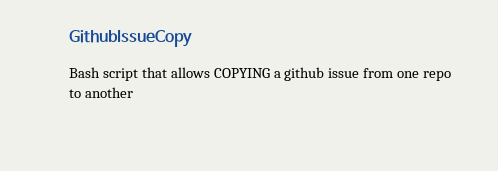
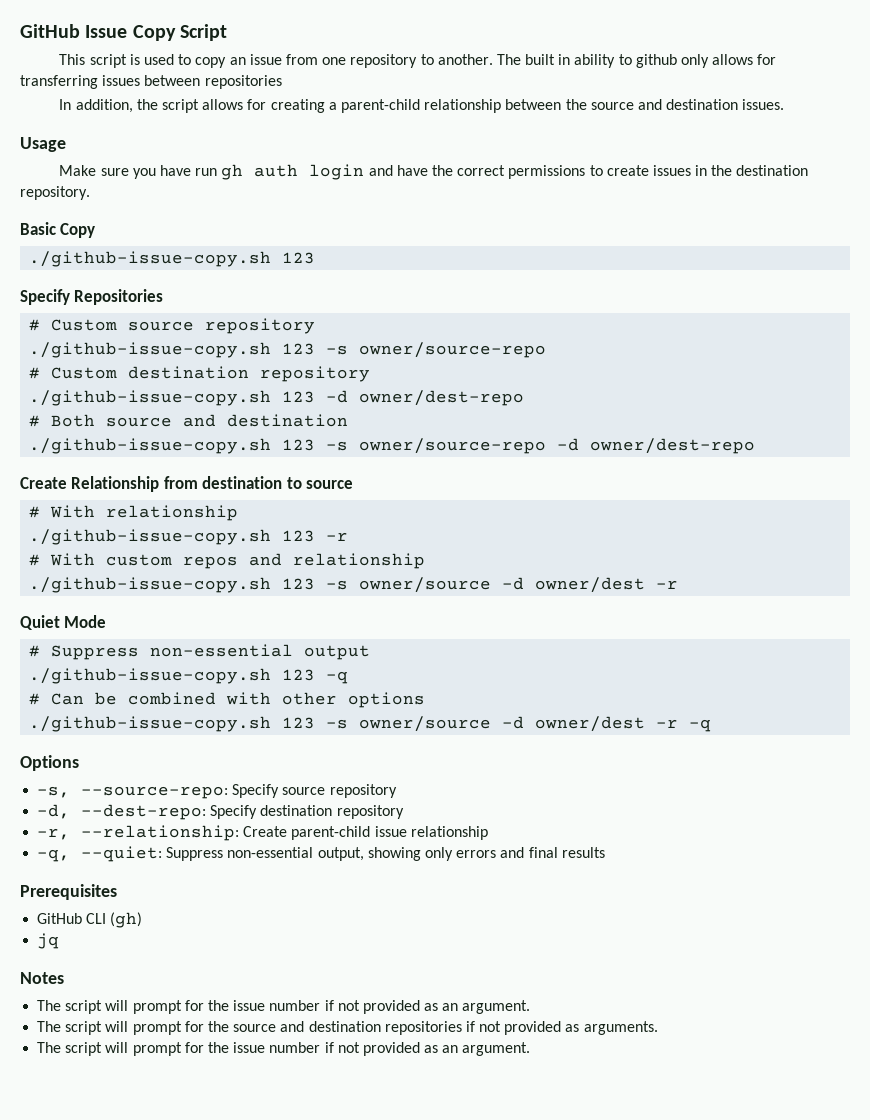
- GithubIssueCopy
- Bash script that allows COPYING a github issue from one repo to another
+ GitHub Issue Copy Script
+ This script is used to copy an issue from one repository to another. The built in ability to github only allows for transferring issues between repositories
+ In addition, the script allows for creating a parent-child relationship between the source and destination issues.
+ Usage
+ Make sure you have run gh auth login and have the correct permissions to create issues in the destination repository.
+ Basic Copy
+ ./github-issue-copy.sh 123
+ Specify Repositories
+ # Custom source repository
+ ./github-issue-copy.sh 123 -s owner/source-repo
+ # Custom destination repository
+ ./github-issue-copy.sh 123 -d owner/dest-repo
+ # Both source and destination
+ ./github-issue-copy.sh 123 -s owner/source-repo -d owner/dest-repo
+ Create Relationship from destination to source
+ # With relationship
+ ./github-issue-copy.sh 123 -r
+ # With custom repos and relationship
+ ./github-issue-copy.sh 123 -s owner/source -d owner/dest -r
+ Quiet Mode
+ # Suppress non-essential output
+ ./github-issue-copy.sh 123 -q
+ # Can be combined with other options
+ ./github-issue-copy.sh 123 -s owner/source -d owner/dest -r -q
+ Options
+ -s, --source-repo: Specify source repository
+ -d, --dest-repo: Specify destination repository
+ -r, --relationship: Create parent-child issue relationship
+ -q, --quiet: Suppress non-essential output, showing only errors and final results
+ Prerequisites
+ GitHub CLI (gh)
+ jq
+ Notes
+ The script will prompt for the issue number if not provided as an argument.
+ The script will prompt for the source and destination repositories if not provided as arguments.
+ The script will prompt for the issue number if not provided as an argument.

